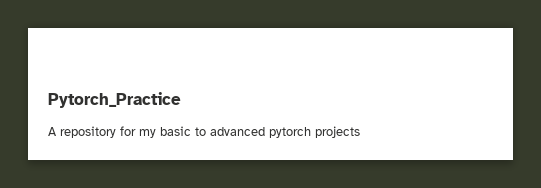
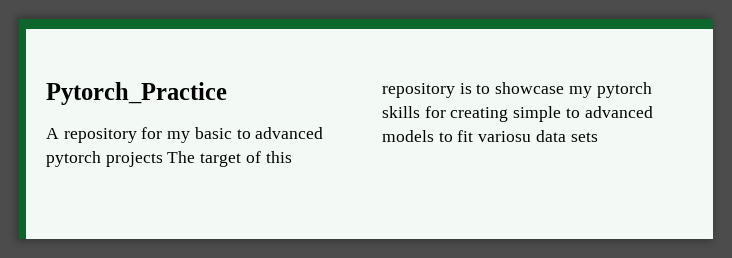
- A repository for my basic to advanced pytorch projects
+ A repository for my basic to advanced pytorch projects The target of this repository is to showcase my pytorch skills for creating simple to advanced models to fit variosu data sets

